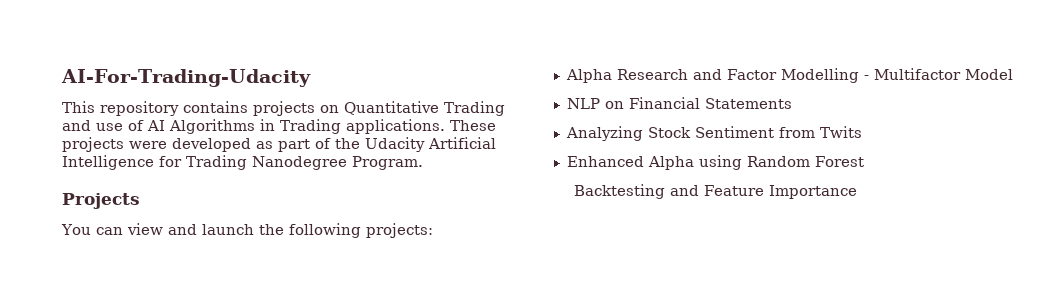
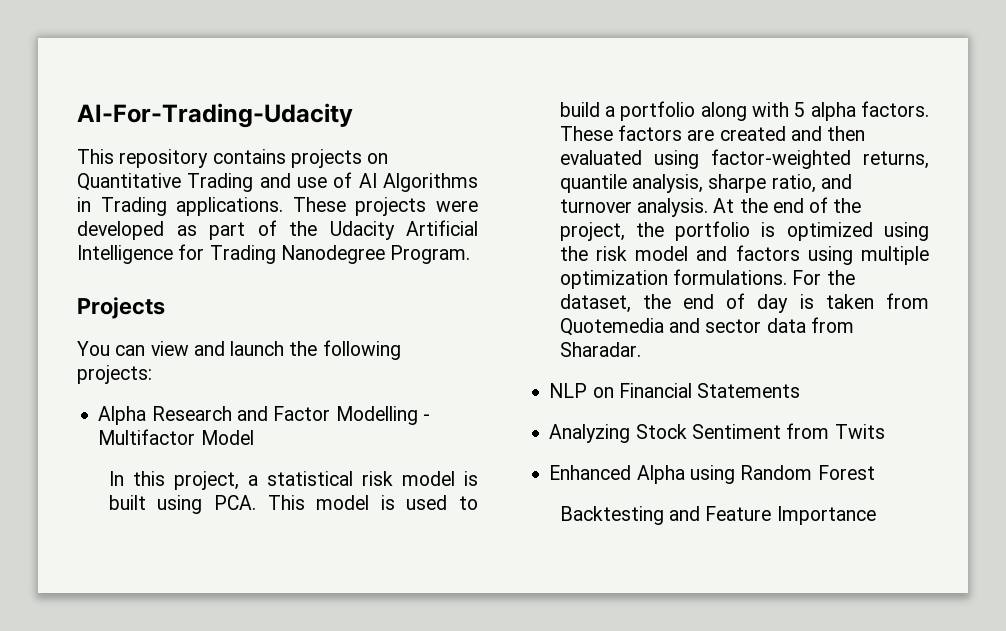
+ In this project, a statistical risk model is built using PCA. This model is used to build a portfolio along with 5 alpha factors. These factors are created and then evaluated using factor-weighted returns, quantile analysis, sharpe ratio, and turnover analysis. At the end of the project, the portfolio is optimized using the risk model and factors using multiple optimization formulations. For the dataset, the end of day is taken from Quotemedia and sector data from Sharadar.

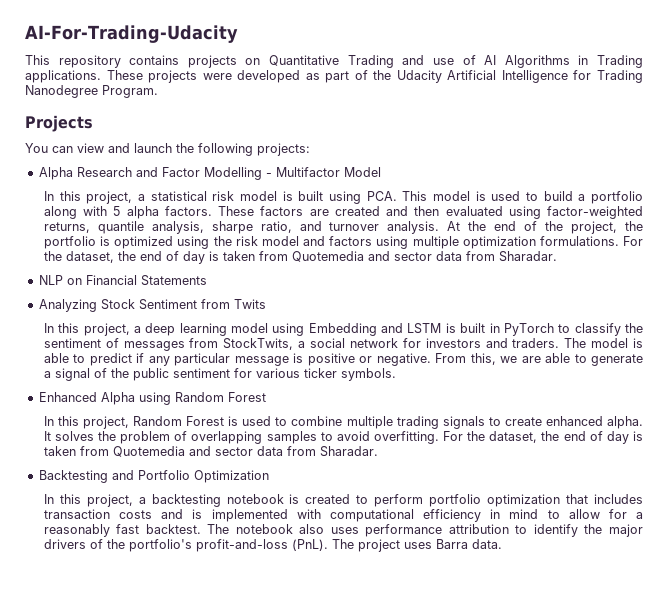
+ In this project, a deep learning model using Embedding and LSTM is built in PyTorch to classify the sentiment of messages from StockTwits, a social network for investors and traders. The model is able to predict if any particular message is positive or negative. From this, we are able to generate a signal of the public sentiment for various ticker symbols.
- Backtesting and Feature Importance
+ In this project, Random Forest is used to combine multiple trading signals to create enhanced alpha. It solves the problem of overlapping samples to avoid overfitting. For the dataset, the end of day is taken from Quotemedia and sector data from Sharadar.
+ Backtesting and Portfolio Optimization
+ In this project, a backtesting notebook is created to perform portfolio optimization that includes transaction costs and is implemented with computational efficiency in mind to allow for a reasonably fast backtest. The notebook also uses performance attribution to identify the major drivers of the portfolio's profit-and-loss (PnL). The project uses Barra data.

